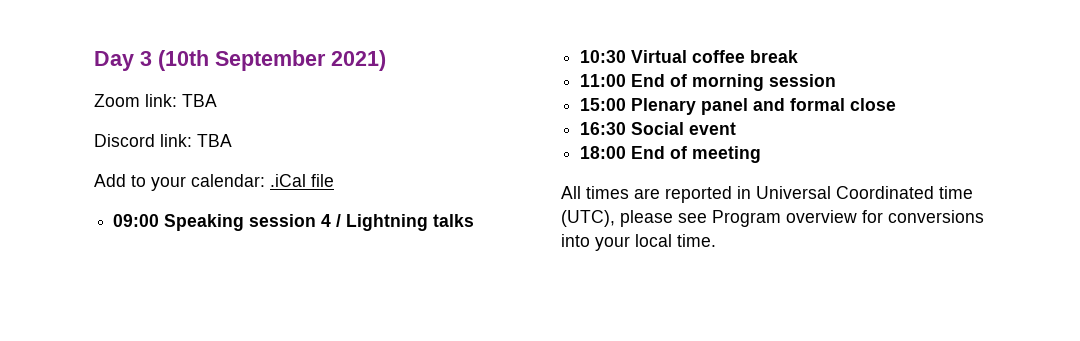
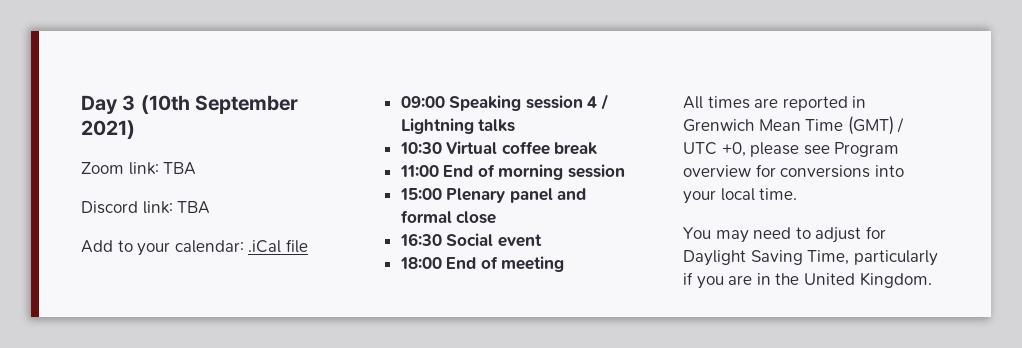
- All times are reported in Universal Coordinated time (UTC), please see Program overview for conversions into your local time.
+ All times are reported in Grenwich Mean Time (GMT) / UTC +0, please see Program overview for conversions into your local time.
+ You may need to adjust for Daylight Saving Time, particularly if you are in the United Kingdom.

